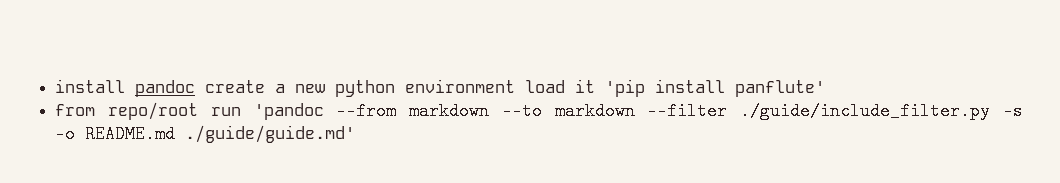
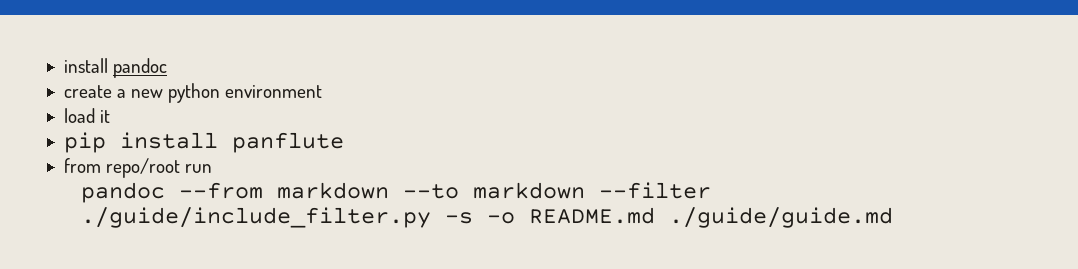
- install pandoc create a new python environment load it 'pip install panflute'
+ install pandoc
+ create a new python environment
+ load it
+ pip install panflute
- from repo/root run 'pandoc --from markdown --to markdown --filter ./guide/include_filter.py -s -o README.md ./guide/guide.md'
+ from repo/root run
+ pandoc --from markdown --to markdown --filter ./guide/include_filter.py -s -o README.md ./guide/guide.md

